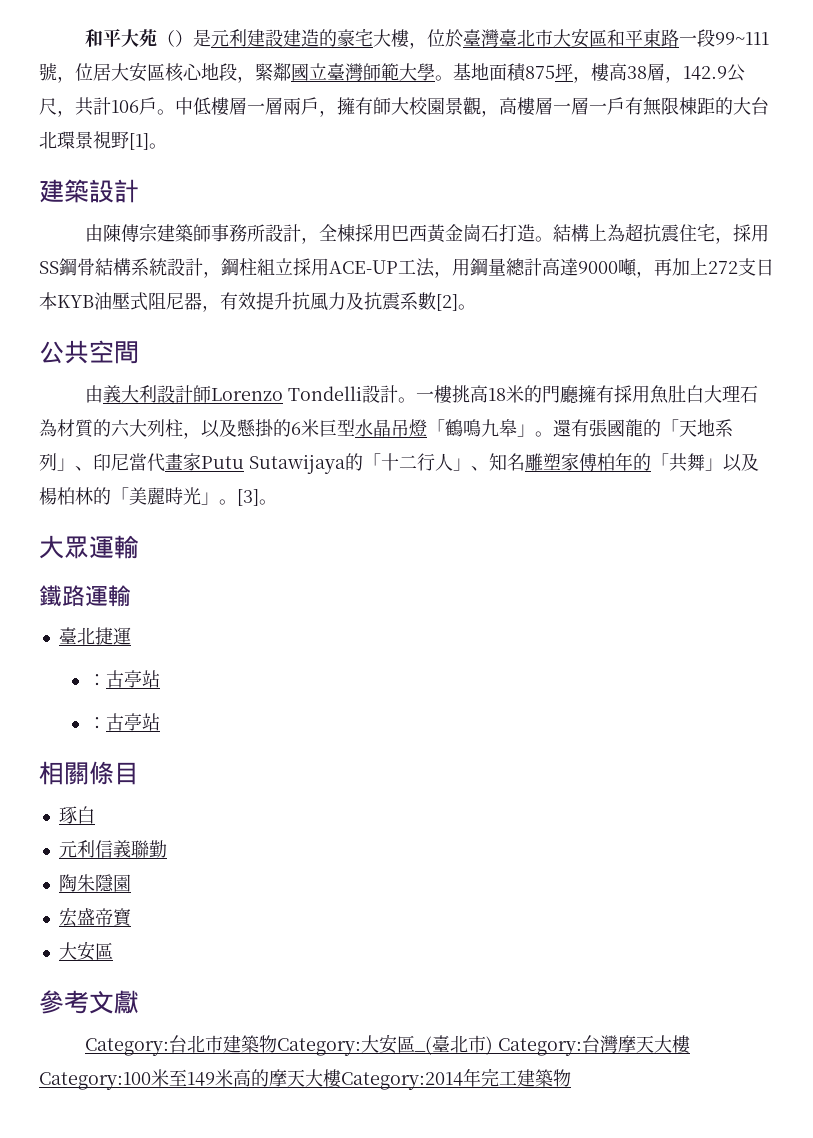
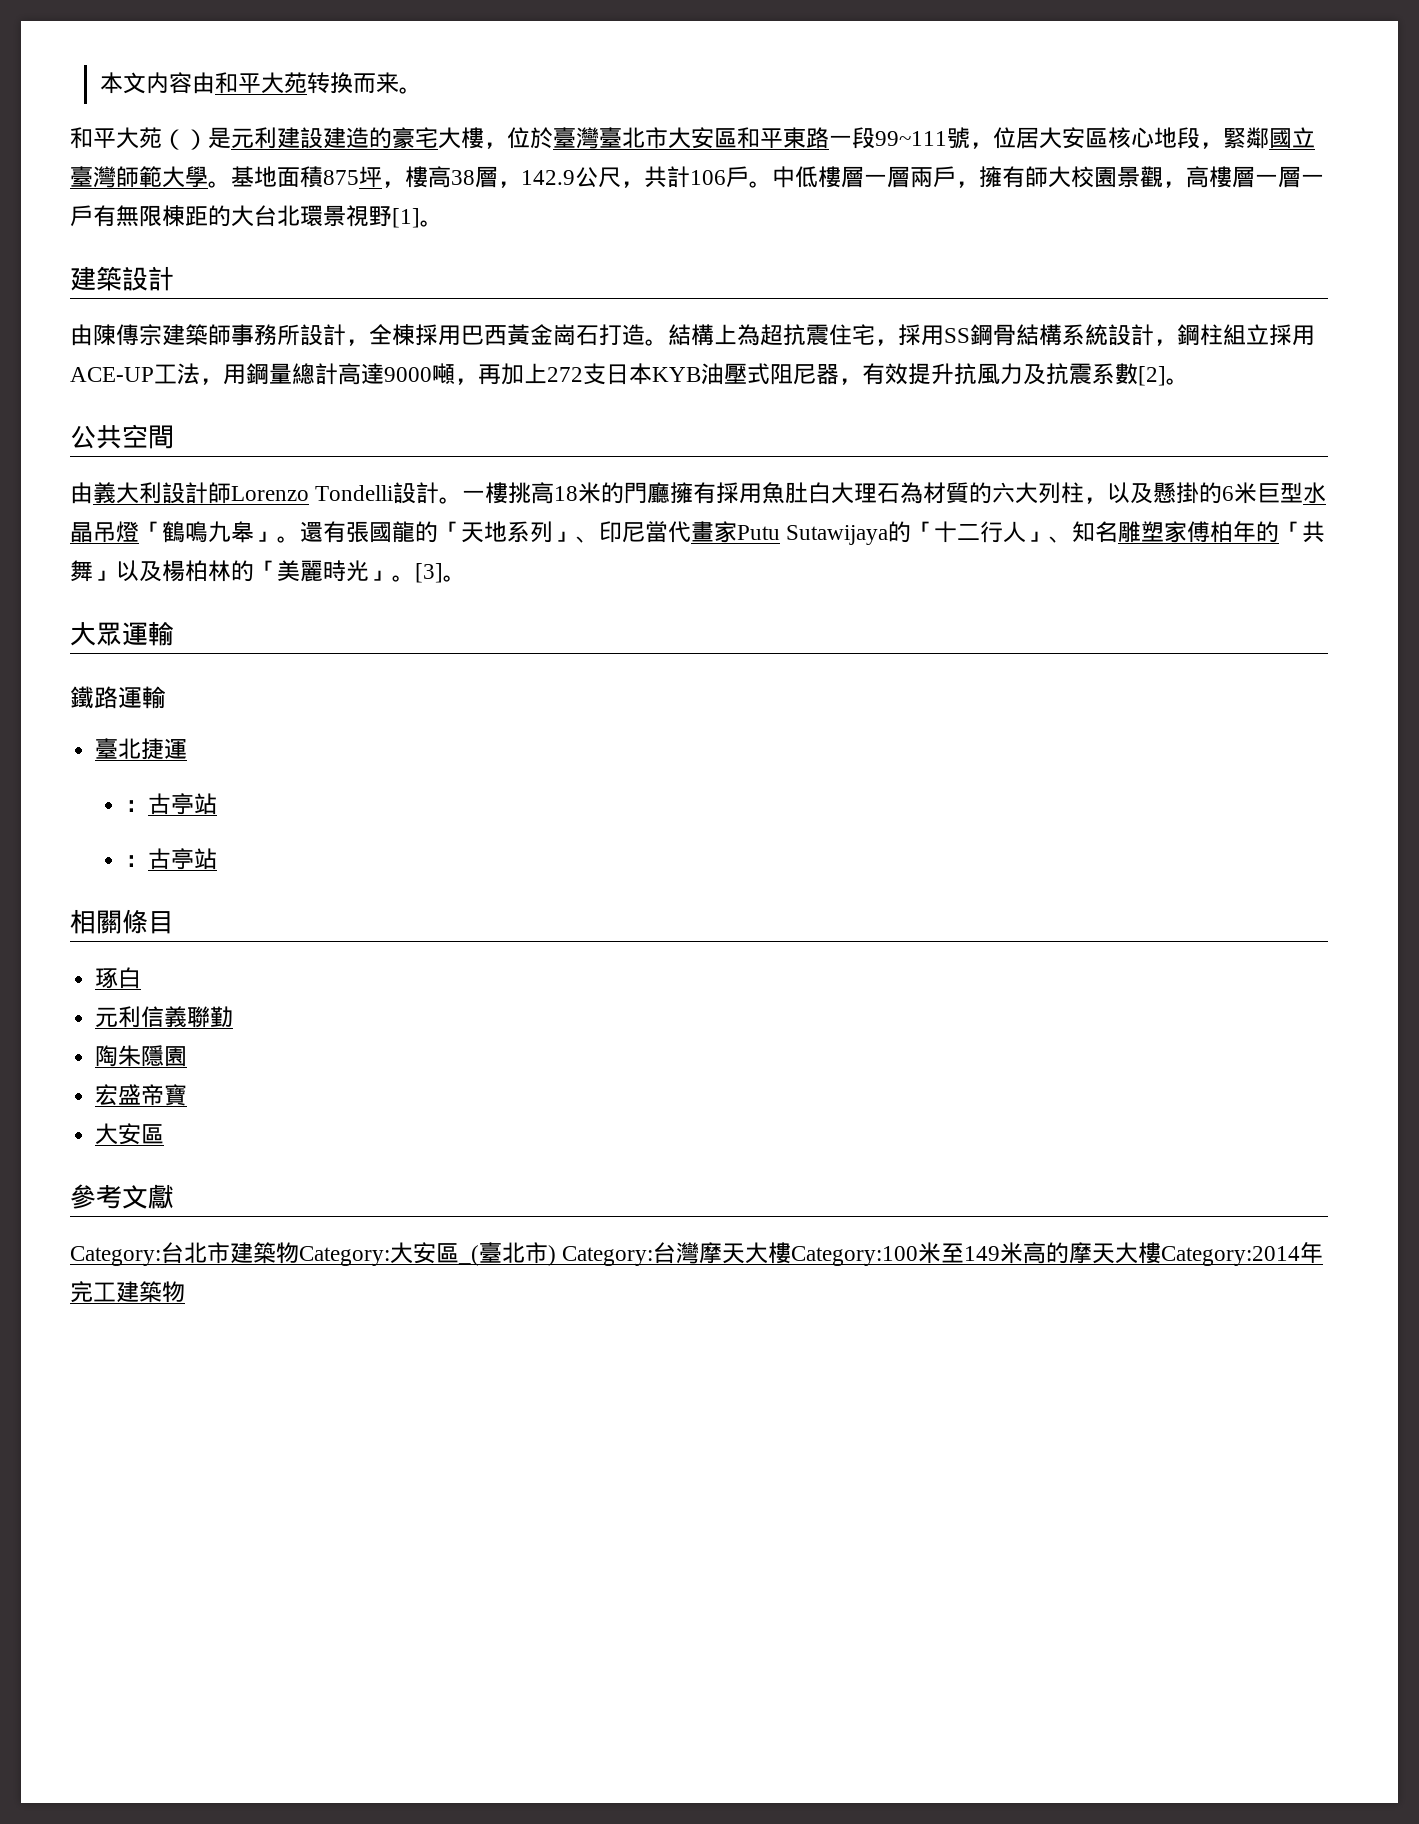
+ 本文内容由和平大苑转换而来。

